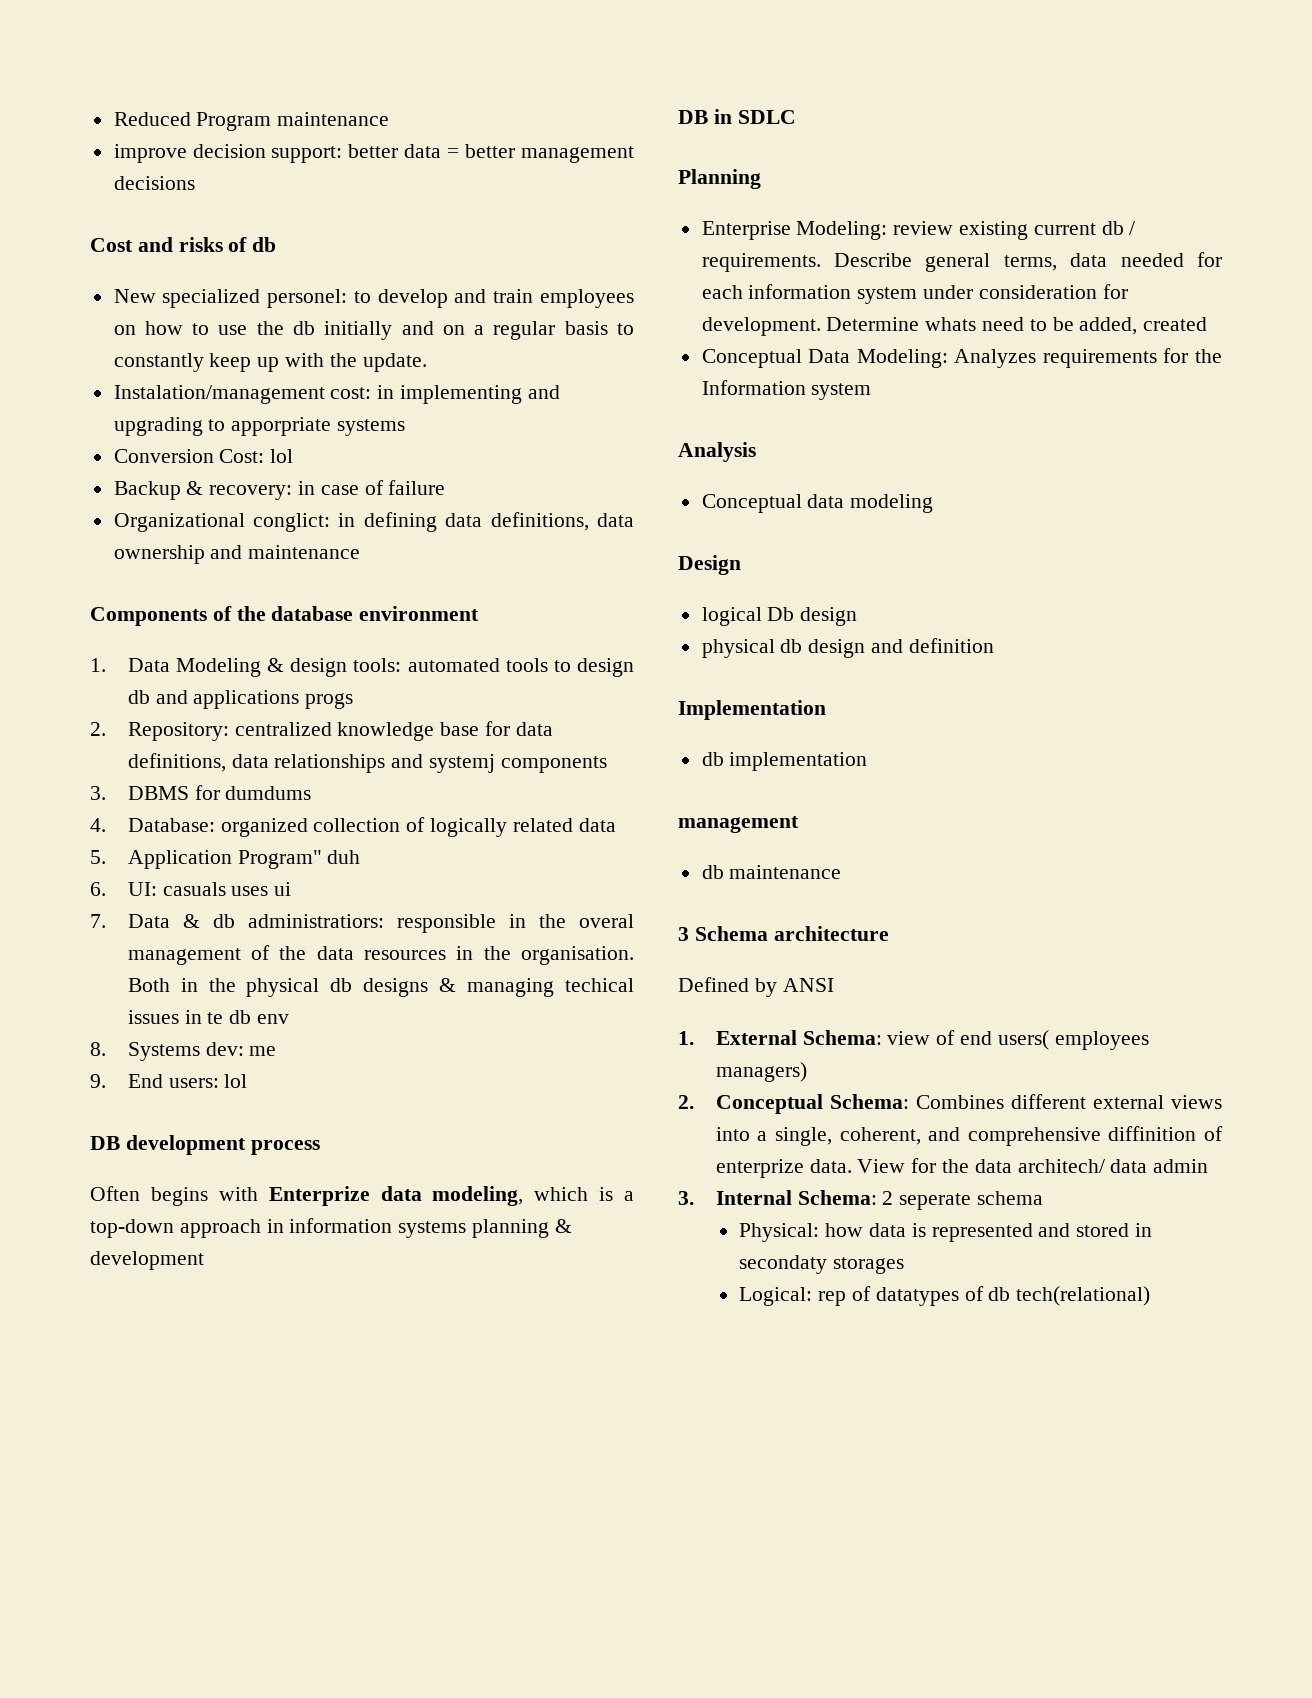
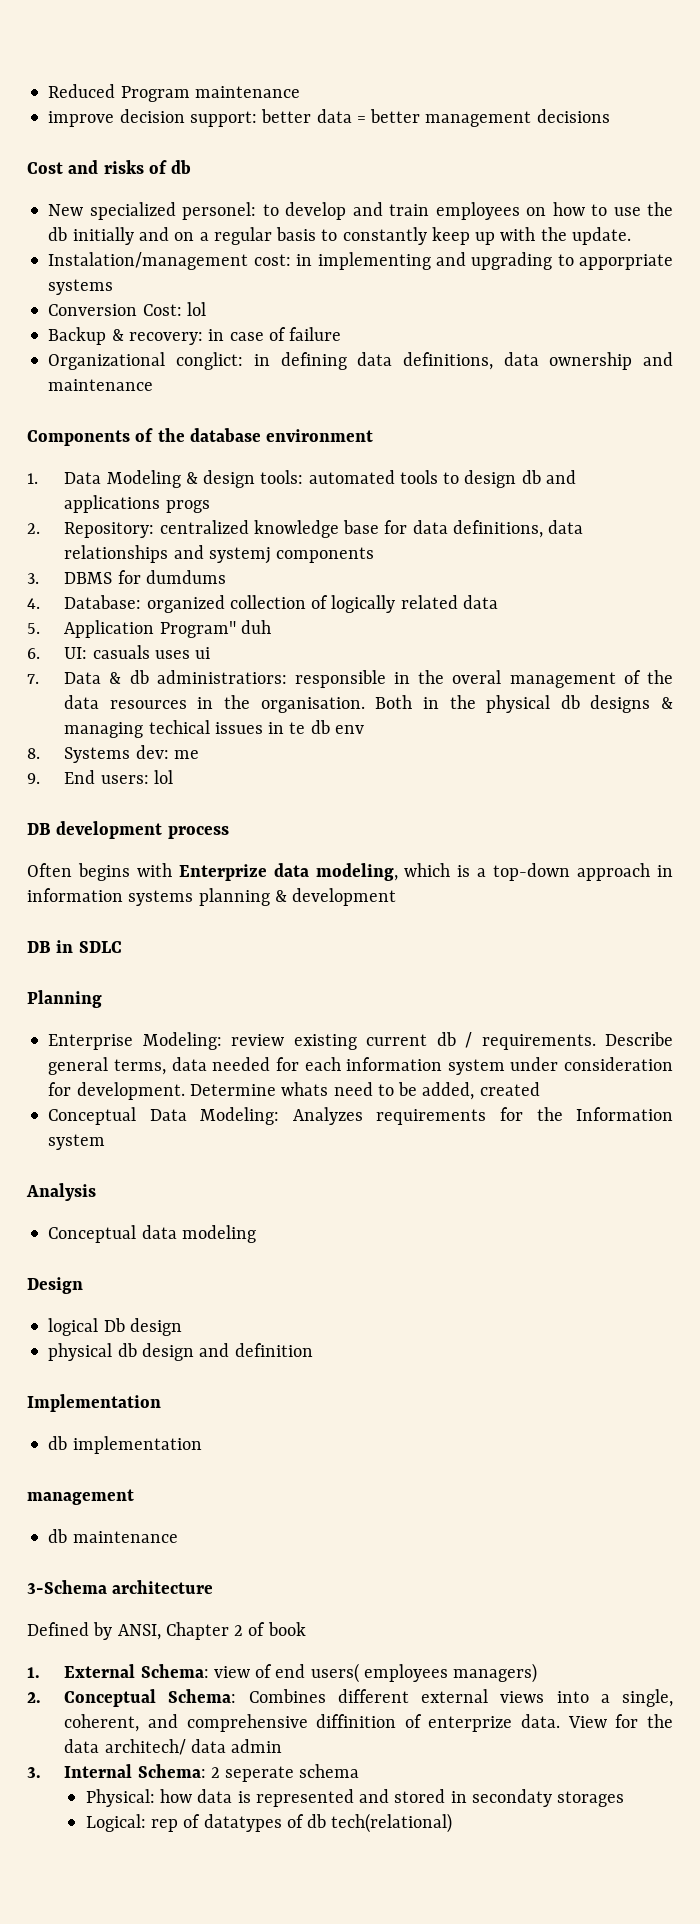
- 3 Schema architecture
+ 3-Schema architecture
- Defined by ANSI
+ Defined by ANSI, Chapter 2 of book

